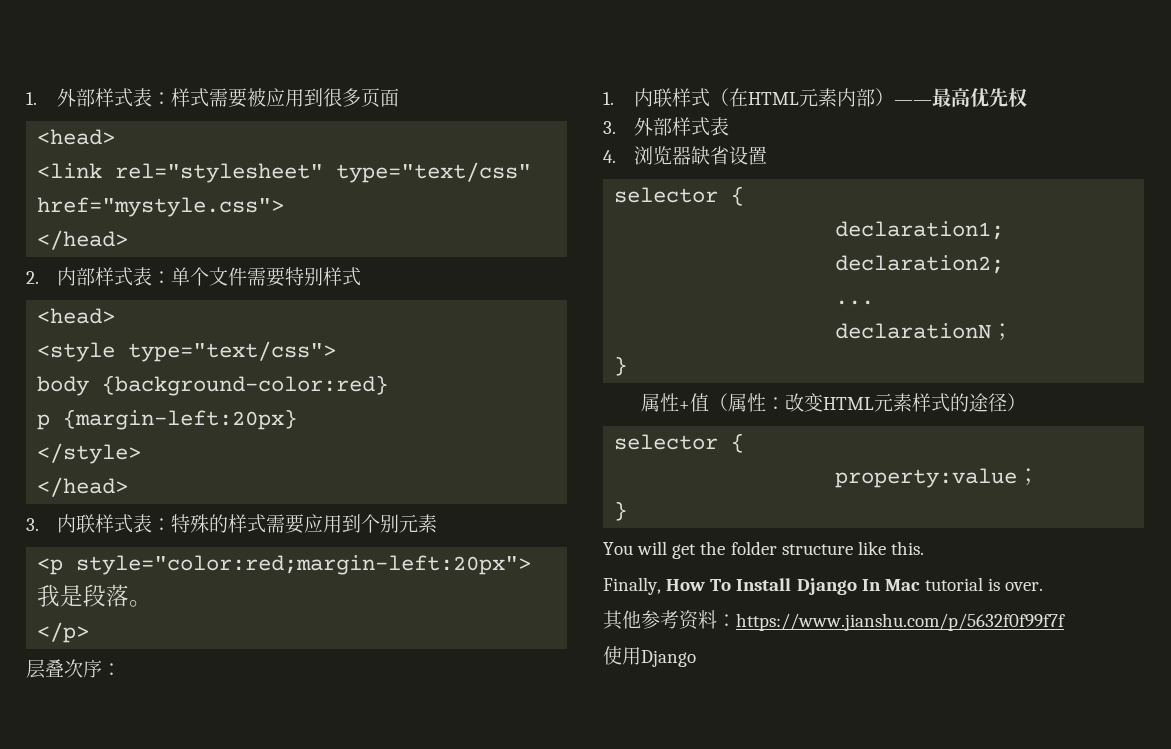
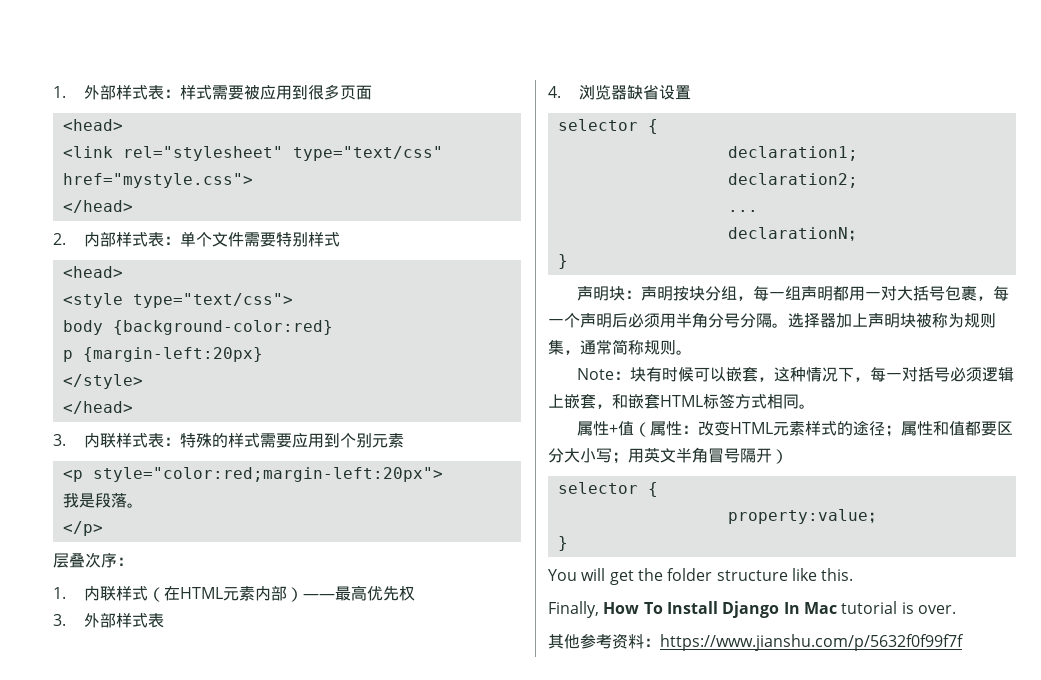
+ 声明块：声明按块分组，每一组声明都用一对大括号包裹，每一个声明后必须用半角分号分隔。选择器加上声明块被称为规则集，通常简称规则。
+ Note：块有时候可以嵌套，这种情况下，每一对括号必须逻辑上嵌套，和嵌套HTML标签方式相同。
- 属性+值（属性：改变HTML元素样式的途径）
+ 属性+值（属性：改变HTML元素样式的途径；属性和值都要区分大小写；用英文半角冒号隔开）
- 使用Django

